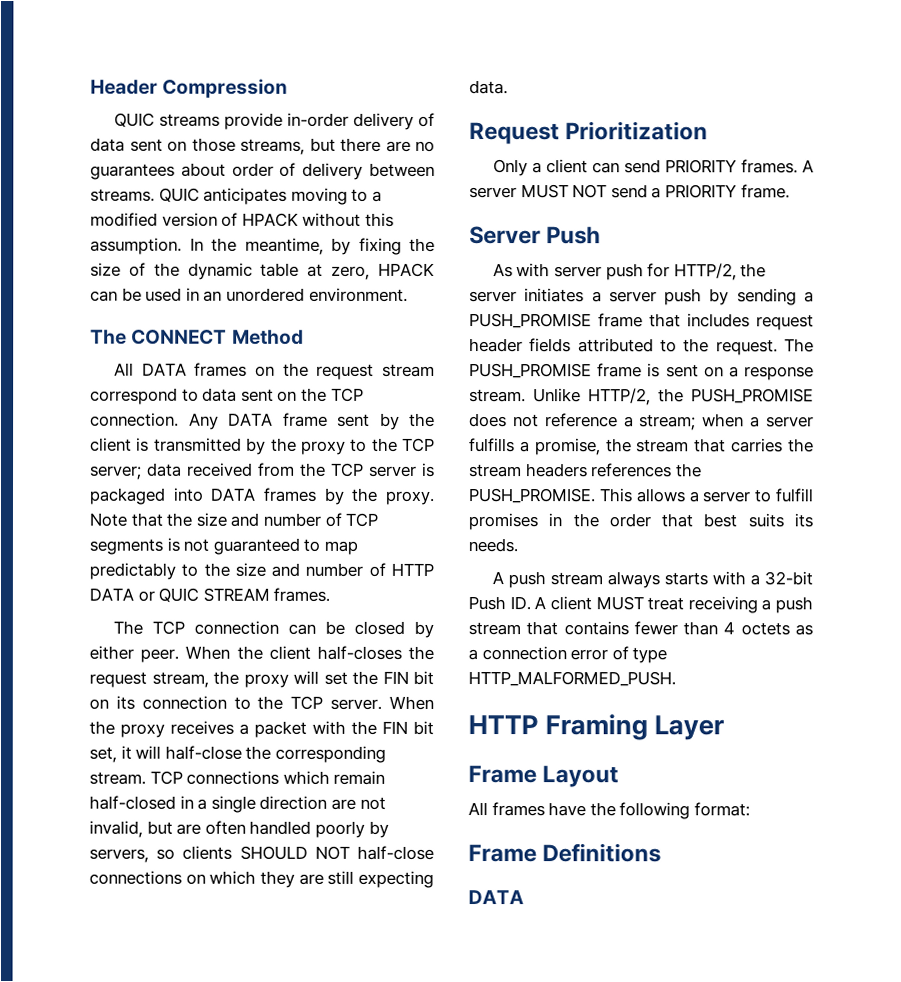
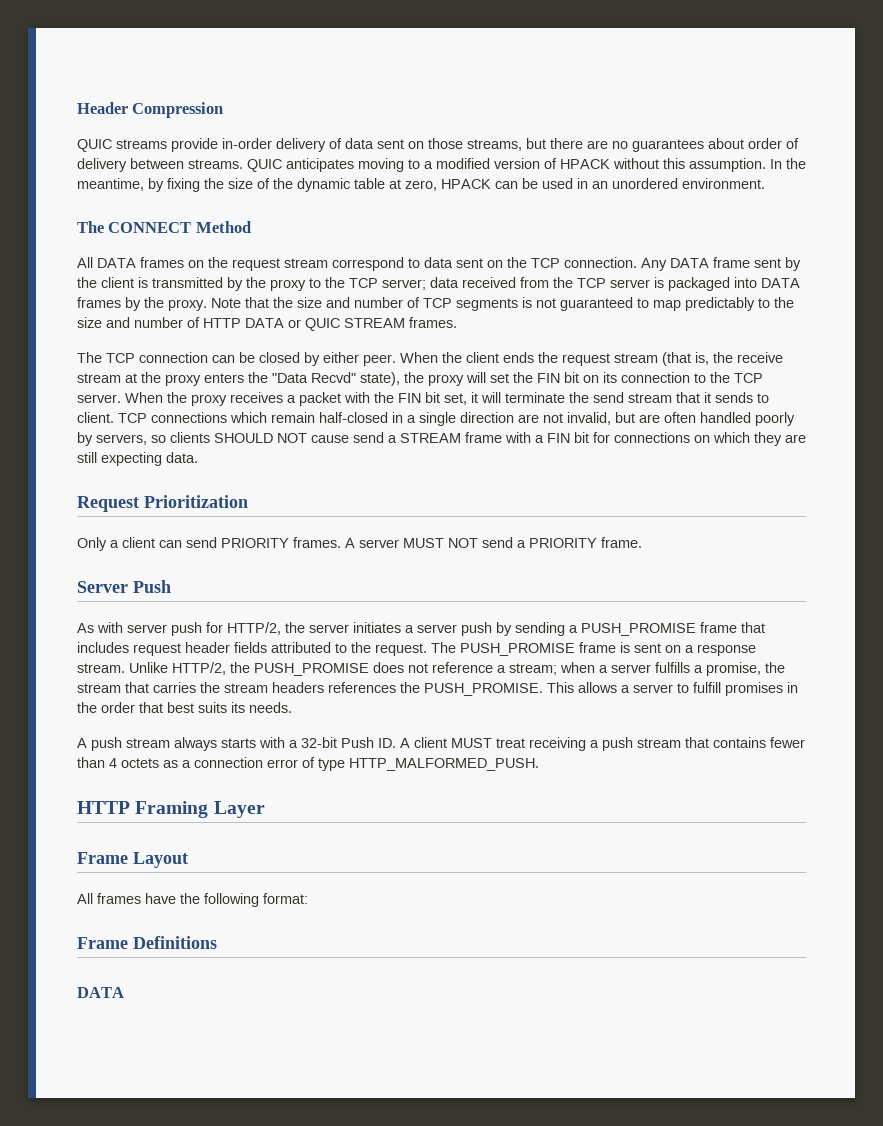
- When the client half-closes the request stream, the proxy will set the FIN bit on its connection to the TCP server.
+ When the client ends the request stream (that is, the receive stream at the proxy enters the "Data Recvd" state), the proxy will set the FIN bit on its connection to the TCP server.
- When the proxy receives a packet with the FIN bit set, it will half-close the corresponding stream.
+ When the proxy receives a packet with the FIN bit set, it will terminate the send stream that it sends to client.
- TCP connections which remain half-closed in a single direction are not invalid, but are often handled poorly by servers, so clients SHOULD NOT half-close connections on which they are still expecting data.
+ TCP connections which remain half-closed in a single direction are not invalid, but are often handled poorly by servers, so clients SHOULD NOT cause send a STREAM frame with a FIN bit for connections on which they are still expecting data.

